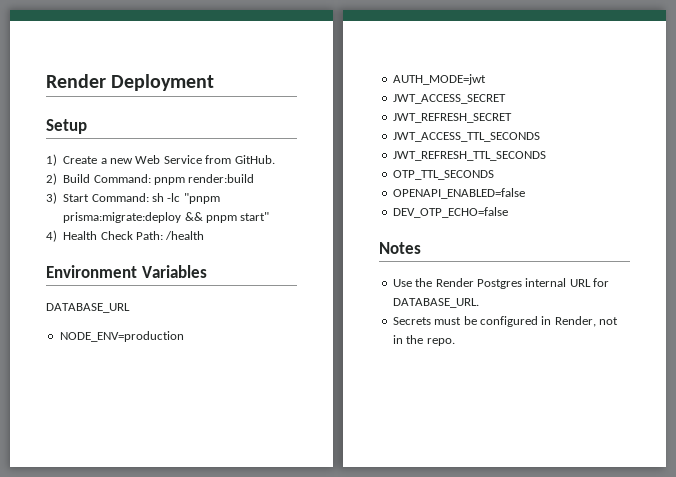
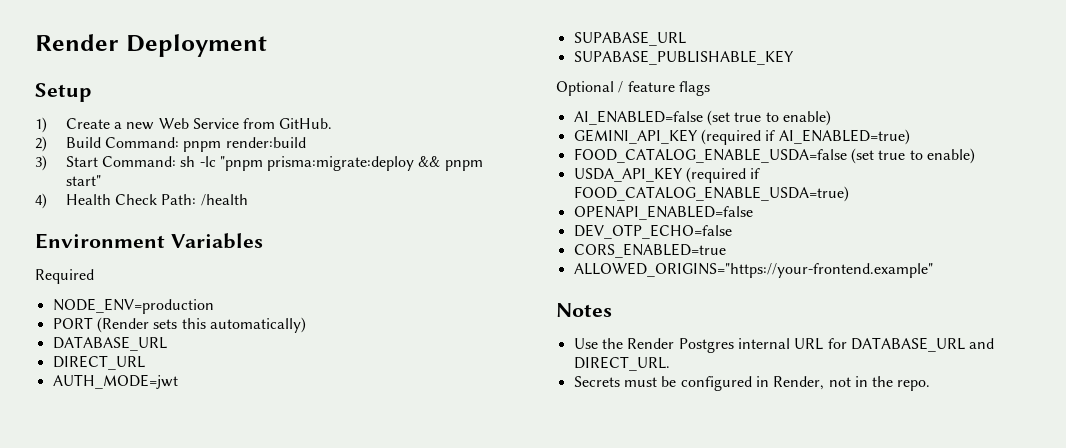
- DATABASE_URL
+ Required
+ PORT (Render sets this automatically)
+ DATABASE_URL
+ DIRECT_URL
  AUTH_MODE=jwt
- JWT_ACCESS_SECRET
- JWT_REFRESH_SECRET
- JWT_ACCESS_TTL_SECONDS
- JWT_REFRESH_TTL_SECONDS
- OTP_TTL_SECONDS
+ SUPABASE_URL
+ SUPABASE_PUBLISHABLE_KEY
+ Optional / feature flags
+ AI_ENABLED=false (set true to enable)
+ GEMINI_API_KEY (required if AI_ENABLED=true)
+ FOOD_CATALOG_ENABLE_USDA=false (set true to enable)
+ USDA_API_KEY (required if FOOD_CATALOG_ENABLE_USDA=true)
+ CORS_ENABLED=true
+ ALLOWED_ORIGINS="https://your-frontend.example"
- Use the Render Postgres internal URL for DATABASE_URL.
+ Use the Render Postgres internal URL for DATABASE_URL and DIRECT_URL.

